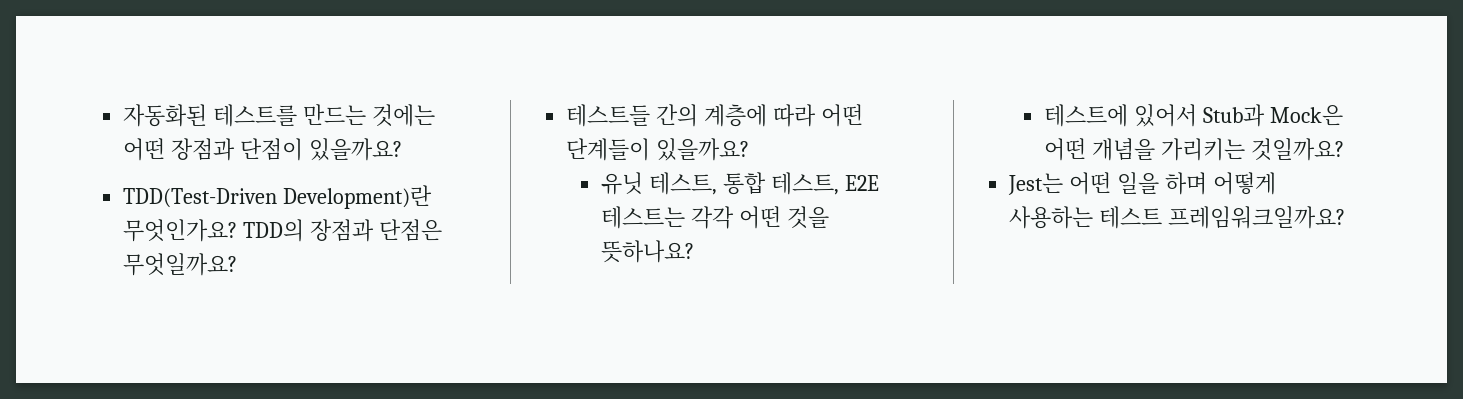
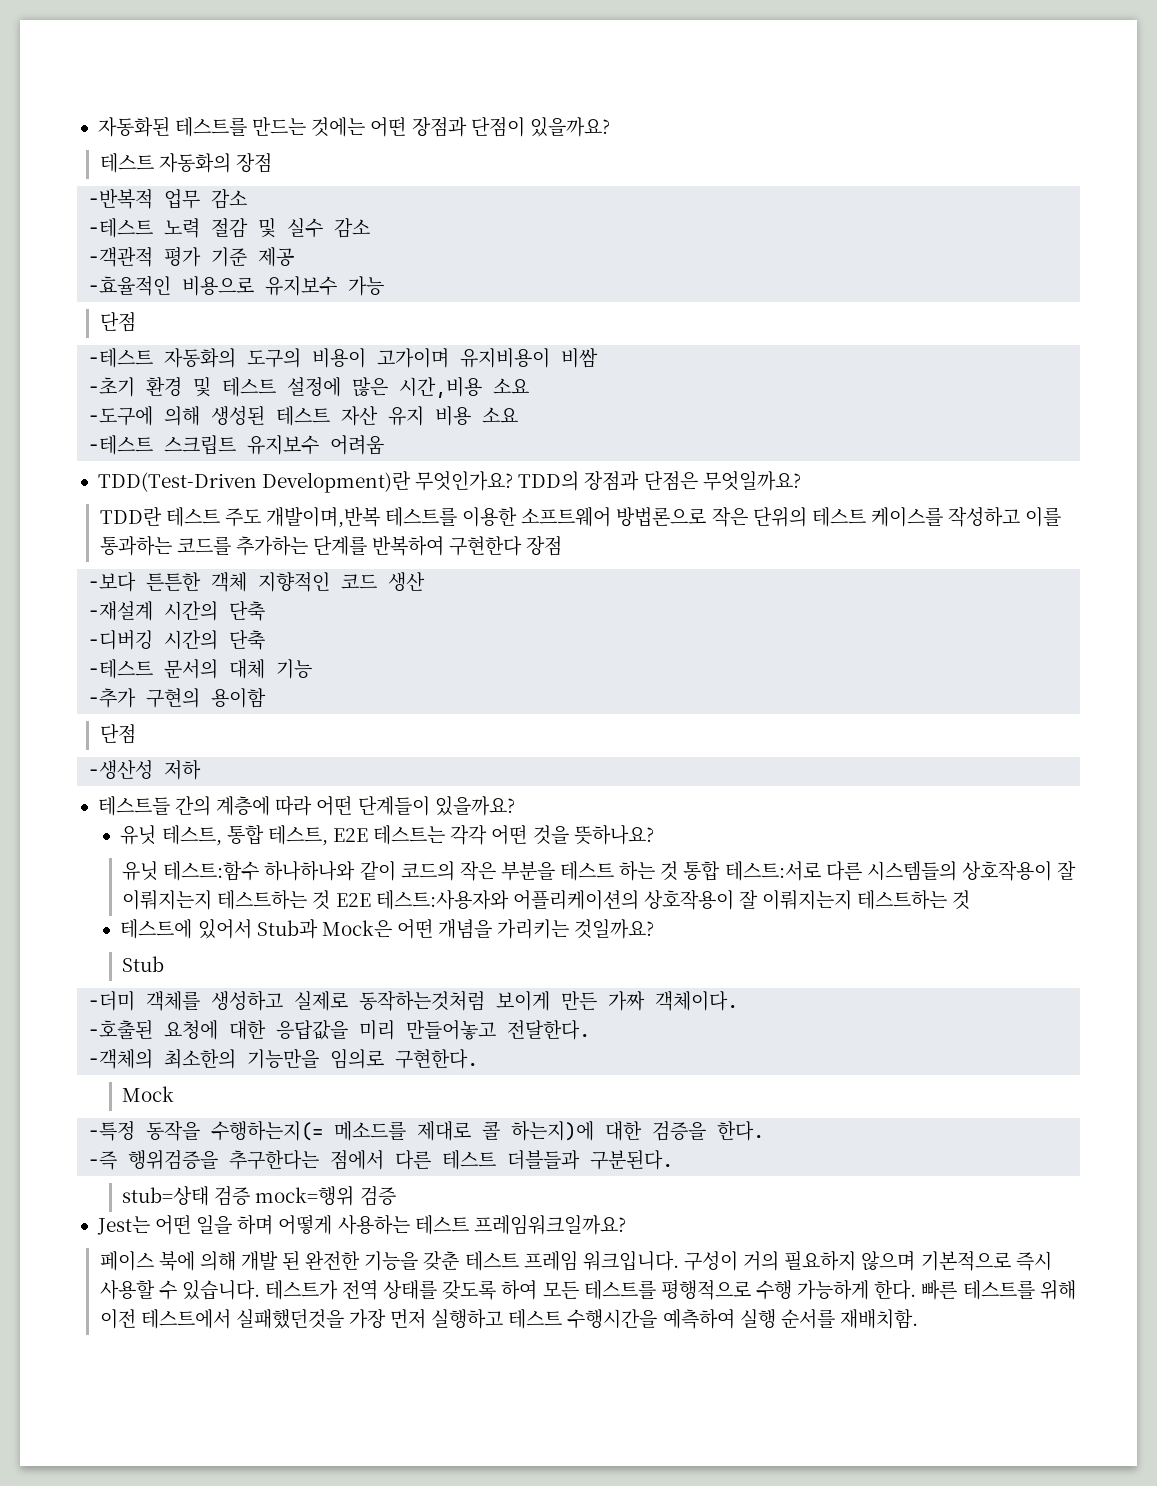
+ 테스트 자동화의 장점
+ -반복적 업무 감소
+ -테스트 노력 절감 및 실수 감소
+ -객관적 평가 기준 제공
+ -효율적인 비용으로 유지보수 가능
+ 단점
+ -테스트 자동화의 도구의 비용이 고가이며 유지비용이 비쌈
+ -초기 환경 및 테스트 설정에 많은 시간,비용 소요
+ -도구에 의해 생성된 테스트 자산 유지 비용 소요
+ -테스트 스크립트 유지보수 어려움
+ TDD란 테스트 주도 개발이며,반복 테스트를 이용한 소프트웨어 방법론으로 작은 단위의 테스트 케이스를 작성하고 이를 통과하는 코드를 추가하는 단계를 반복하여 구현한다 장점
+ -보다 튼튼한 객체 지향적인 코드 생산
+ -재설계 시간의 단축
+ -디버깅 시간의 단축
+ -테스트 문서의 대체 기능
+ -추가 구현의 용이함
+ 단점
+ -생산성 저하
+ 유닛 테스트:함수 하나하나와 같이 코드의 작은 부분을 테스트 하는 것 통합 테스트:서로 다른 시스템들의 상호작용이 잘 이뤄지는지 테스트하는 것 E2E 테스트:사용자와 어플리케이션의 상호작용이 잘 이뤄지는지 테스트하는 것
+ Stub
+ -더미 객체를 생성하고 실제로 동작하는것처럼 보이게 만든 가짜 객체이다.
+ -호출된 요청에 대한 응답값을 미리 만들어놓고 전달한다.
+ -객체의 최소한의 기능만을 임의로 구현한다.
+ Mock
+ -특정 동작을 수행하는지(= 메소드를 제대로 콜 하는지)에 대한 검증을 한다.
+ -즉 행위검증을 추구한다는 점에서 다른 테스트 더블들과 구분된다.
+ stub=상태 검증 mock=행위 검증
+ 페이스 북에 의해 개발 된 완전한 기능을 갖춘 테스트 프레임 워크입니다. 구성이 거의 필요하지 않으며 기본적으로 즉시 사용할 수 있습니다. 테스트가 전역 상태를 갖도록 하여 모든 테스트를 평행적으로 수행 가능하게 한다. 빠른 테스트를 위해 이전 테스트에서 실패했던것을 가장 먼저 실행하고 테스트 수행시간을 예측하여 실행 순서를 재배치함.

